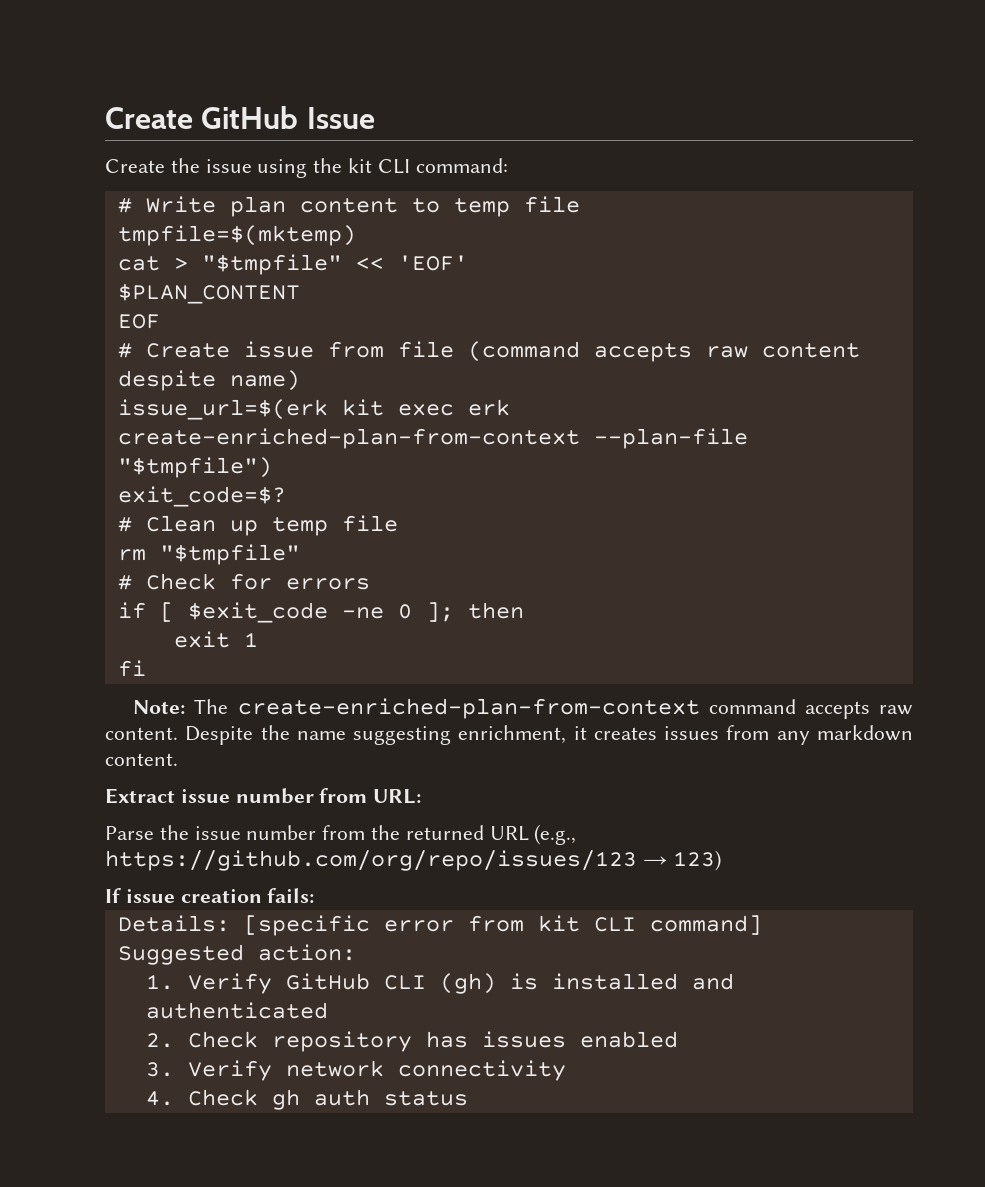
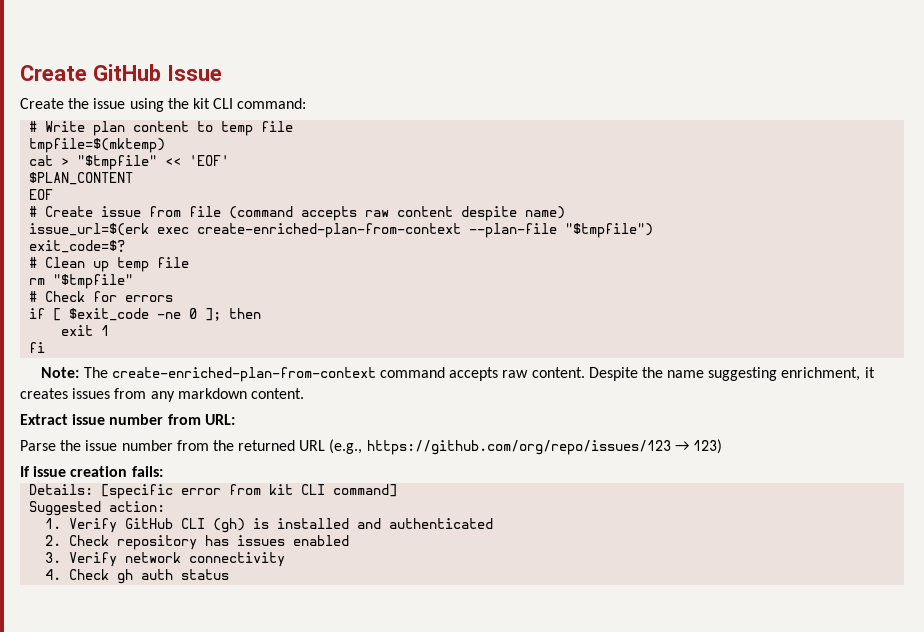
- issue_url=$(erk kit exec erk create-enriched-plan-from-context --plan-file "$tmpfile")
+ issue_url=$(erk exec create-enriched-plan-from-context --plan-file "$tmpfile")

